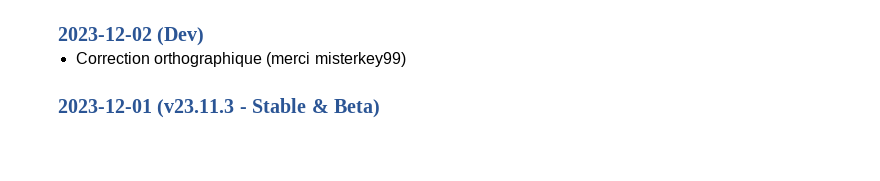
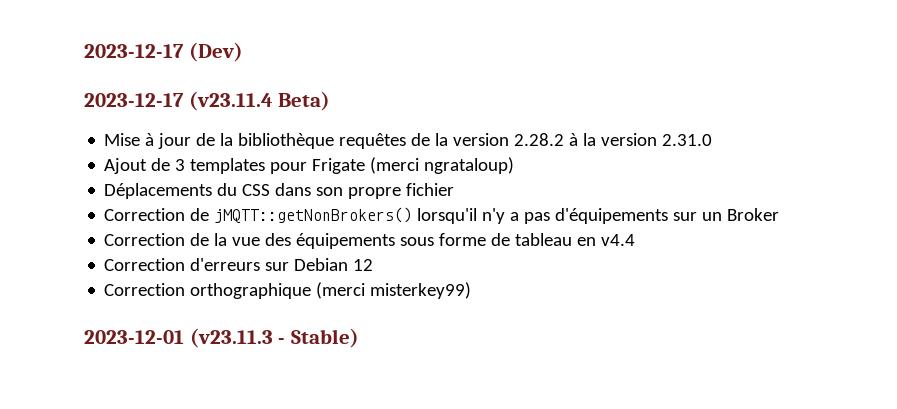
- 2023-12-02 (Dev)
+ 2023-12-17 (Dev)
+ 2023-12-17 (v23.11.4 Beta)
+ Mise à jour de la bibliothèque requêtes de la version 2.28.2 à la version 2.31.0
+ Ajout de 3 templates pour Frigate (merci ngrataloup)
+ Déplacements du CSS dans son propre fichier
+ Correction de jMQTT::getNonBrokers() lorsqu'il n'y a pas d'équipements sur un Broker
+ Correction de la vue des équipements sous forme de tableau en v4.4
+ Correction d'erreurs sur Debian 12
- 2023-12-01 (v23.11.3 - Stable & Beta)
+ 2023-12-01 (v23.11.3 - Stable)

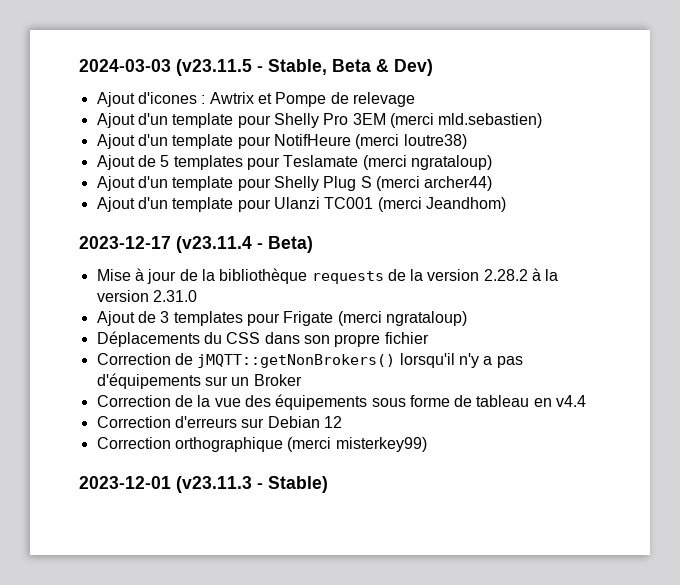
- 2023-12-17 (Dev)
+ 2024-03-03 (v23.11.5 - Stable, Beta & Dev)
+ Ajout d'icones : Awtrix et Pompe de relevage
+ Ajout d'un template pour Shelly Pro 3EM (merci mld.sebastien)
+ Ajout d'un template pour NotifHeure (merci loutre38)
+ Ajout de 5 templates pour Teslamate (merci ngrataloup)
+ Ajout d'un template pour Shelly Plug S (merci archer44)
+ Ajout d'un template pour Ulanzi TC001 (merci Jeandhom)
- 2023-12-17 (v23.11.4 Beta)
+ 2023-12-17 (v23.11.4 - Beta)
- Mise à jour de la bibliothèque requêtes de la version 2.28.2 à la version 2.31.0
+ Mise à jour de la bibliothèque requests de la version 2.28.2 à la version 2.31.0

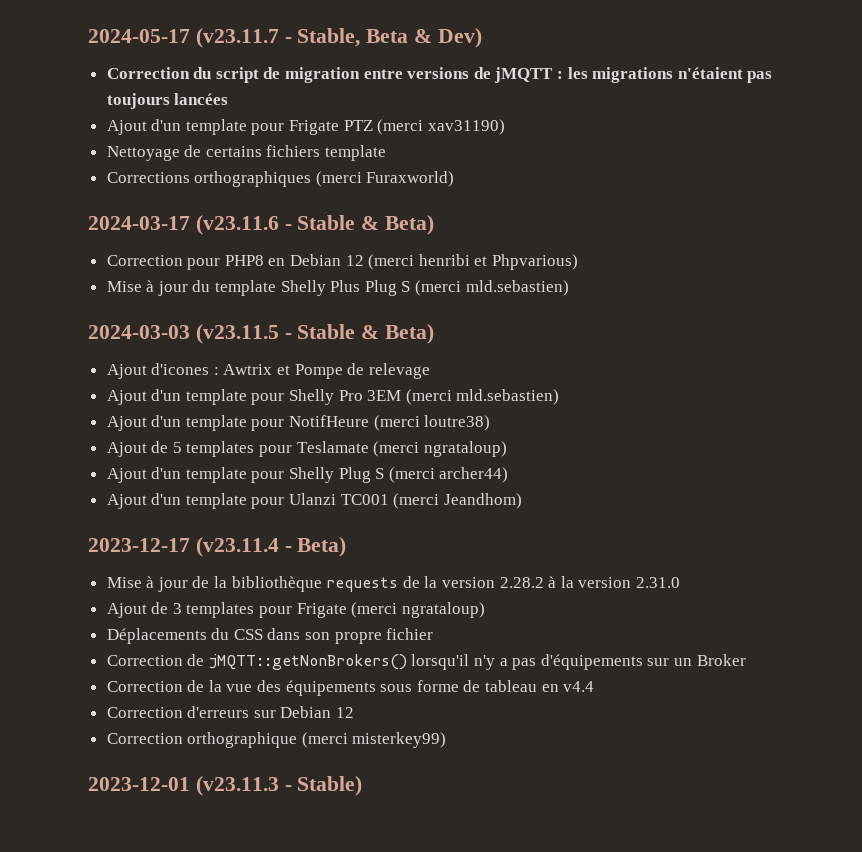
- 2024-03-03 (v23.11.5 - Stable, Beta & Dev)
+ 2024-05-17 (v23.11.7 - Stable, Beta & Dev)
+ Correction du script de migration entre versions de jMQTT : les migrations n'étaient pas toujours lancées
+ Ajout d'un template pour Frigate PTZ (merci xav31190)
+ Nettoyage de certains fichiers template
+ Corrections orthographiques (merci Furaxworld)
+ 2024-03-17 (v23.11.6 - Stable & Beta)
+ Correction pour PHP8 en Debian 12 (merci henribi et Phpvarious)
+ Mise à jour du template Shelly Plus Plug S (merci mld.sebastien)
+ 2024-03-03 (v23.11.5 - Stable & Beta)

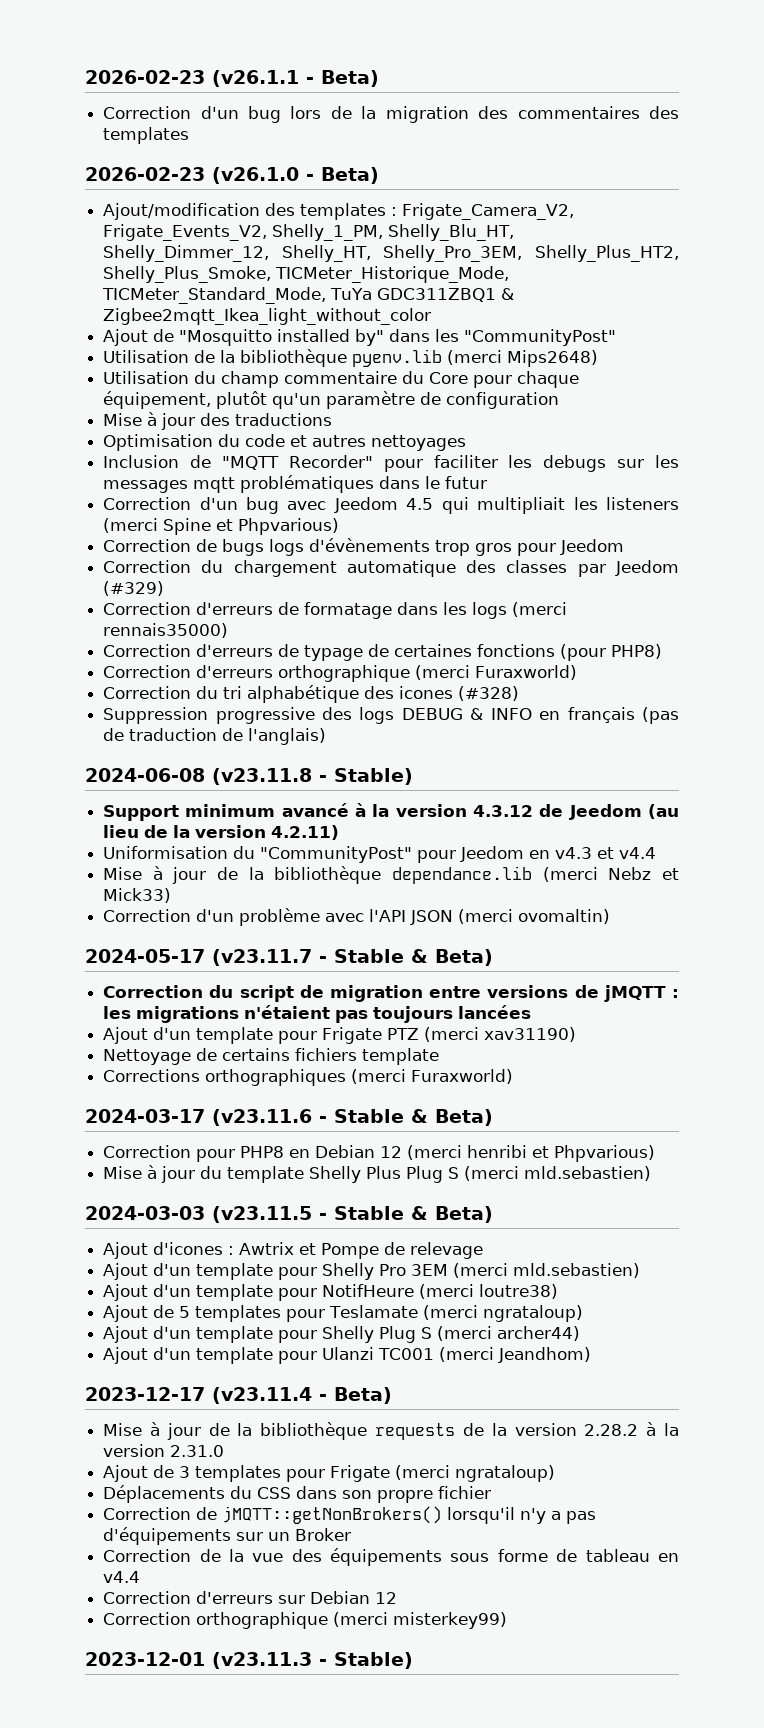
- 2024-05-17 (v23.11.7 - Stable, Beta & Dev)
+ 2026-02-23 (v26.1.1 - Beta)
+ Correction d'un bug lors de la migration des commentaires des templates
+ 2026-02-23 (v26.1.0 - Beta)
+ Ajout/modification des templates : Frigate_Camera_V2, Frigate_Events_V2, Shelly_1_PM, Shelly_Blu_HT, Shelly_Dimmer_12, Shelly_HT, Shelly_Pro_3EM, Shelly_Plus_HT2, Shelly_Plus_Smoke, TICMeter_Historique_Mode, TICMeter_Standard_Mode, TuYa GDC311ZBQ1 & Zigbee2mqtt_Ikea_light_without_color
+ Ajout de "Mosquitto installed by" dans les "CommunityPost"
+ Utilisation de la bibliothèque pyenv.lib (merci Mips2648)
+ Utilisation du champ commentaire du Core pour chaque équipement, plutôt qu'un paramètre de configuration
+ Mise à jour des traductions
+ Optimisation du code et autres nettoyages
+ Inclusion de "MQTT Recorder" pour faciliter les debugs sur les messages mqtt problématiques dans le futur
+ Correction d'un bug avec Jeedom 4.5 qui multipliait les listeners (merci Spine et Phpvarious)
+ Correction de bugs logs d'évènements trop gros pour Jeedom
+ Correction du chargement automatique des classes par Jeedom (#329)
+ Correction d'erreurs de formatage dans les logs (merci rennais35000)
+ Correction d'erreurs de typage de certaines fonctions (pour PHP8)
+ Correction d'erreurs orthographique (merci Furaxworld)
+ Correction du tri alphabétique des icones (#328)
+ Suppression progressive des logs DEBUG & INFO en français (pas de traduction de l'anglais)
+ 2024-06-08 (v23.11.8 - Stable)
+ Support minimum avancé à la version 4.3.12 de Jeedom (au lieu de la version 4.2.11)
+ Uniformisation du "CommunityPost" pour Jeedom en v4.3 et v4.4
+ Mise à jour de la bibliothèque dependance.lib (merci Nebz et Mick33)
+ Correction d'un problème avec l'API JSON (merci ovomaltin)
+ 2024-05-17 (v23.11.7 - Stable & Beta)

